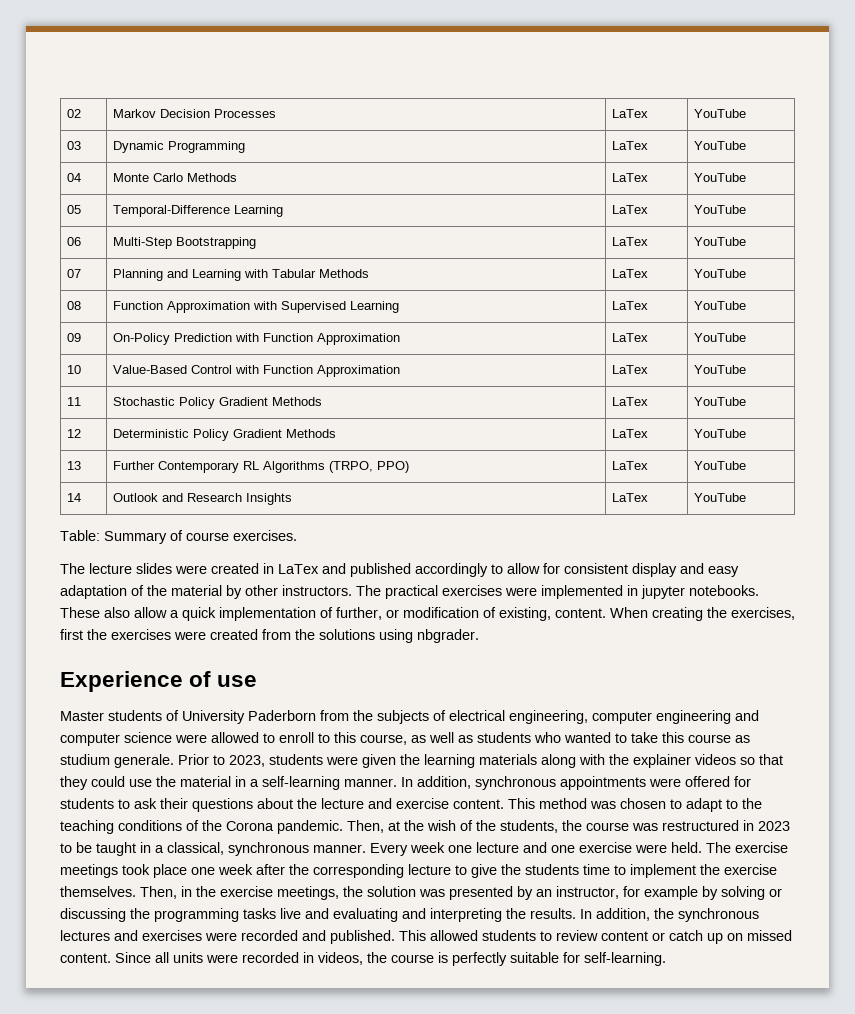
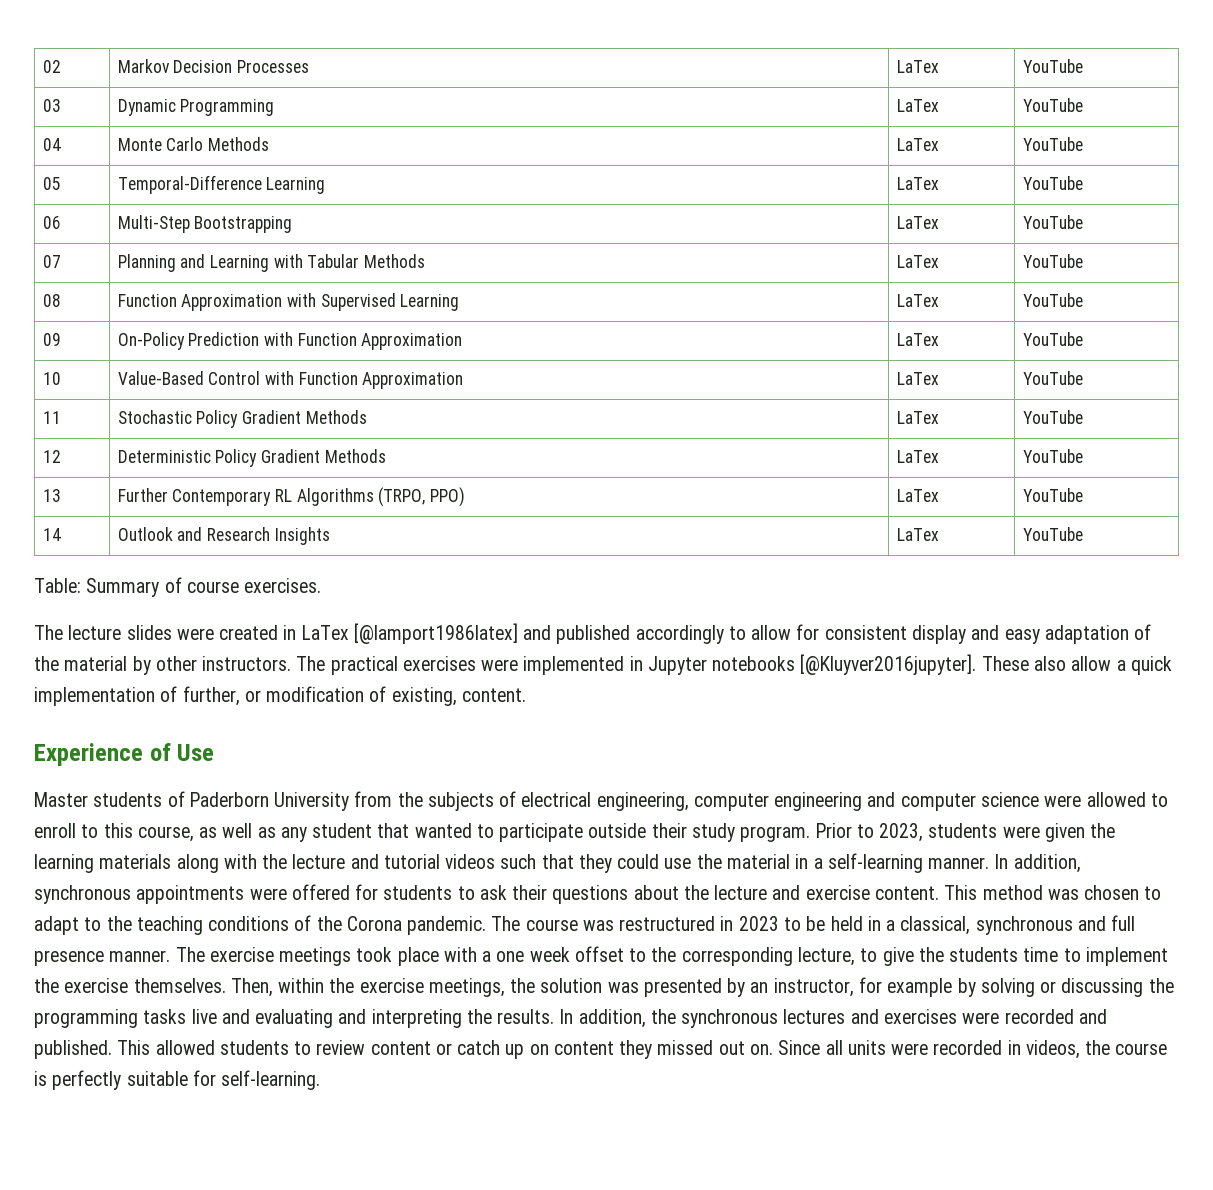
- The lecture slides were created in LaTex and published accordingly to allow for consistent display and easy adaptation of the material by other instructors.
+ The lecture slides were created in LaTex [@lamport1986latex] and published accordingly to allow for consistent display and easy adaptation of the material by other instructors.
- The practical exercises were implemented in jupyter notebooks.
+ The practical exercises were implemented in Jupyter notebooks [@Kluyver2016jupyter].
- When creating the exercises, first the exercises were created from the solutions using nbgrader.
- Experience of use
+ Experience of Use
- Master students of University Paderborn from the subjects of electrical engineering, computer engineering and computer science were allowed to enroll to this course, as well as students who wanted to take this course as studium generale.
+ Master students of Paderborn University from the subjects of electrical engineering, computer engineering and computer science were allowed to enroll to this course, as well as any student that wanted to participate outside their study program.
- Prior to 2023, students were given the learning materials along with the explainer videos so that they could use the material in a self-learning manner.
+ Prior to 2023, students were given the learning materials along with the lecture and tutorial videos such that they could use the material in a self-learning manner.
- Then, at the wish of the students, the course was restructured in 2023 to be taught in a classical, synchronous manner. Every week one lecture and one exercise were held.
+ The course was restructured in 2023 to be held in a classical, synchronous and full presence manner.
- The exercise meetings took place one week after the corresponding lecture to give the students time to implement the exercise themselves.
+ The exercise meetings took place with a one week offset to the corresponding lecture, to give the students time to implement the exercise themselves.
- Then, in the exercise meetings, the solution was presented by an instructor, for example by solving or discussing the programming tasks live and evaluating and interpreting the results.
+ Then, within the exercise meetings, the solution was presented by an instructor, for example by solving or discussing the programming tasks live and evaluating and interpreting the results.
- This allowed students to review content or catch up on missed content.
+ This allowed students to review content or catch up on content they missed out on.

